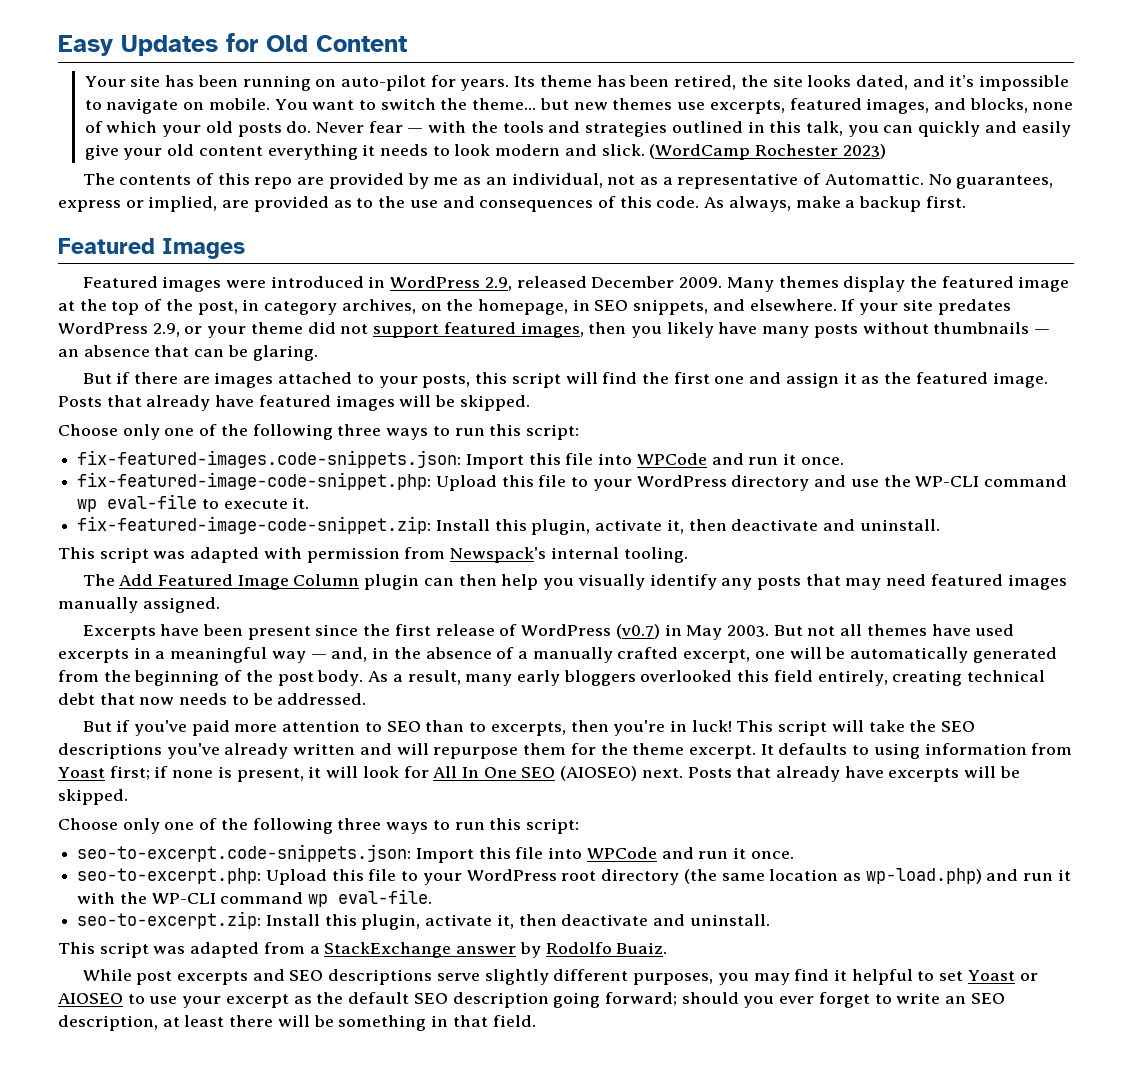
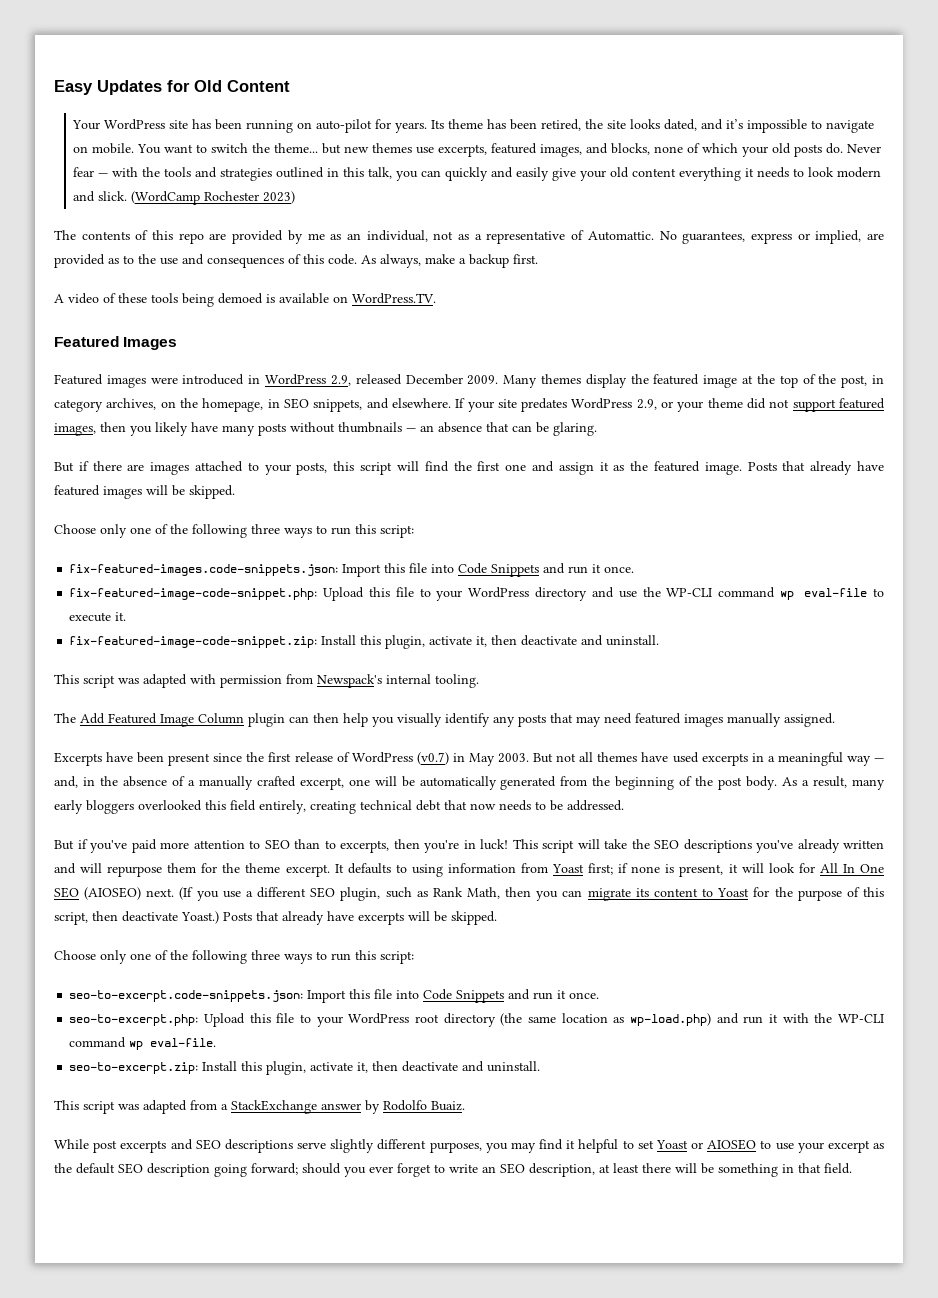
- Your site has been running on auto-pilot for years.
+ Your WordPress site has been running on auto-pilot for years.
+ A video of these tools being demoed is available on WordPress.TV.
- fix-featured-images.code-snippets.json: Import this file into WPCode and run it once.
+ fix-featured-images.code-snippets.json: Import this file into Code Snippets and run it once.
+ (If you use a different SEO plugin, such as Rank Math, then you can migrate its content to Yoast for the purpose of this script, then deactivate Yoast.)
- seo-to-excerpt.code-snippets.json: Import this file into WPCode and run it once.
+ seo-to-excerpt.code-snippets.json: Import this file into Code Snippets and run it once.

